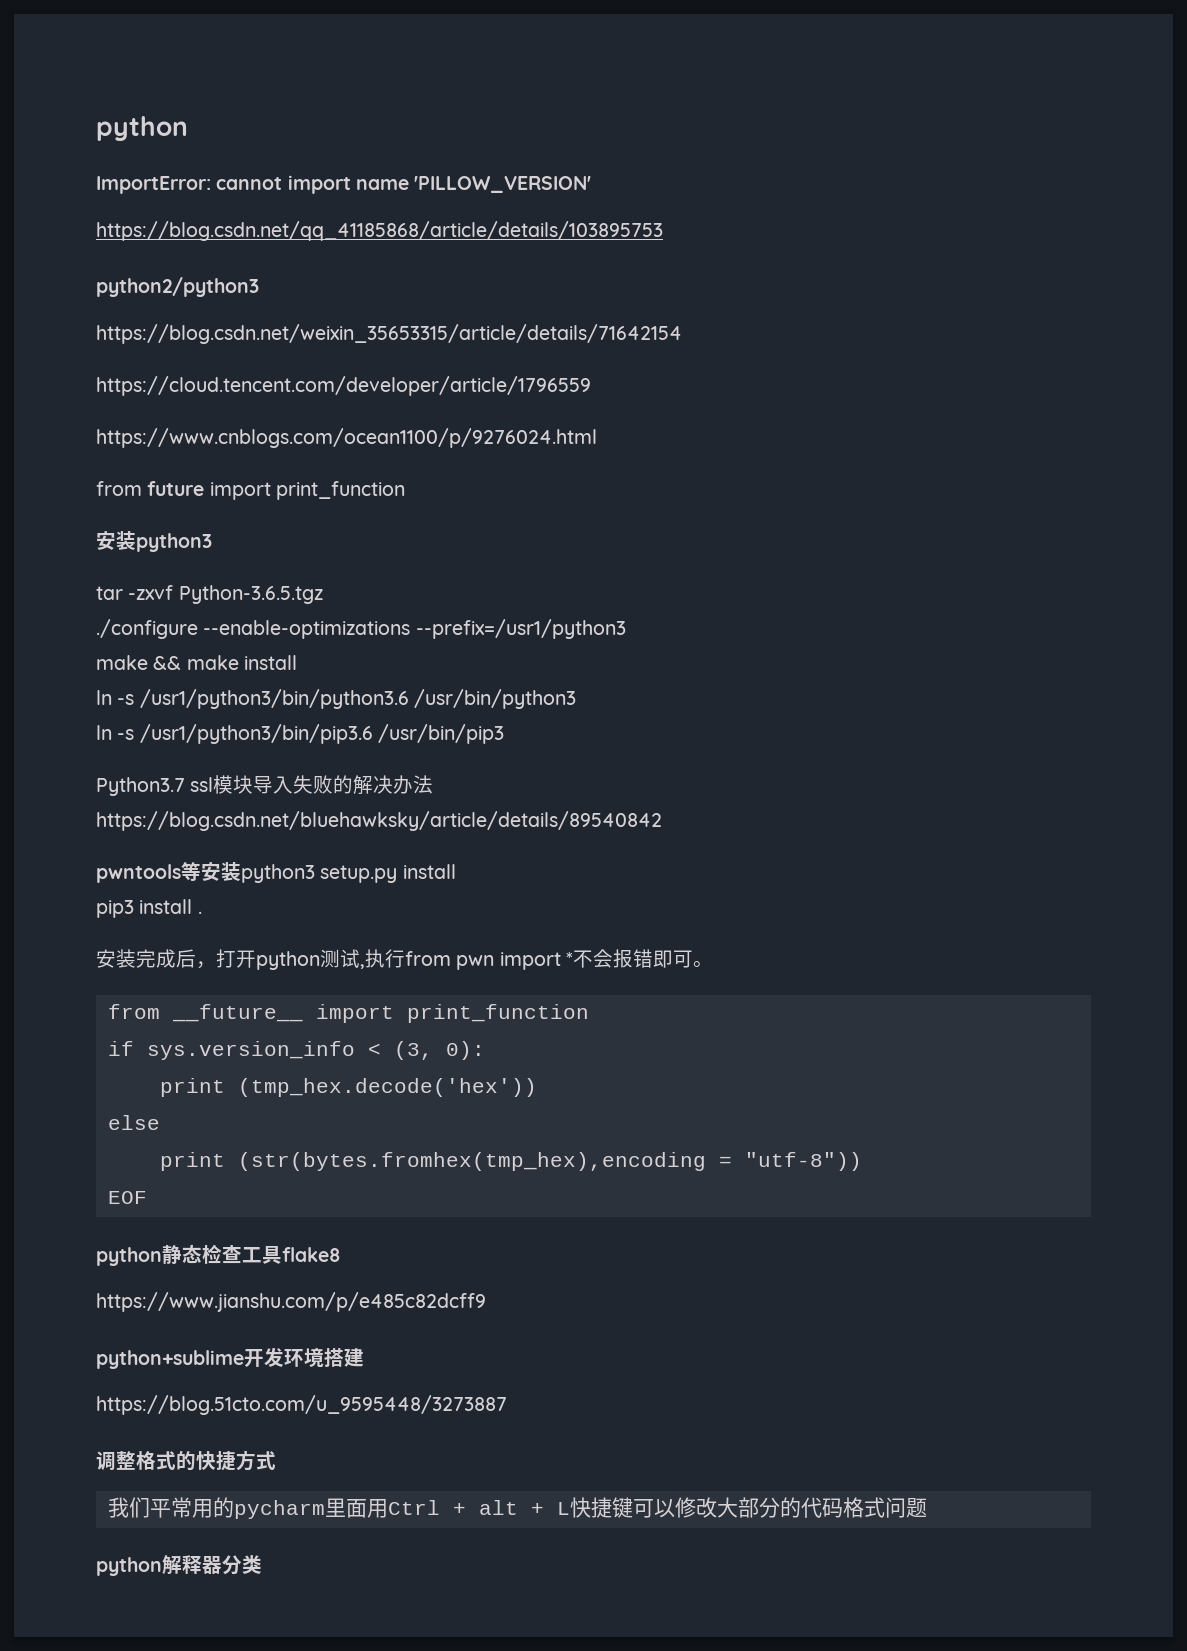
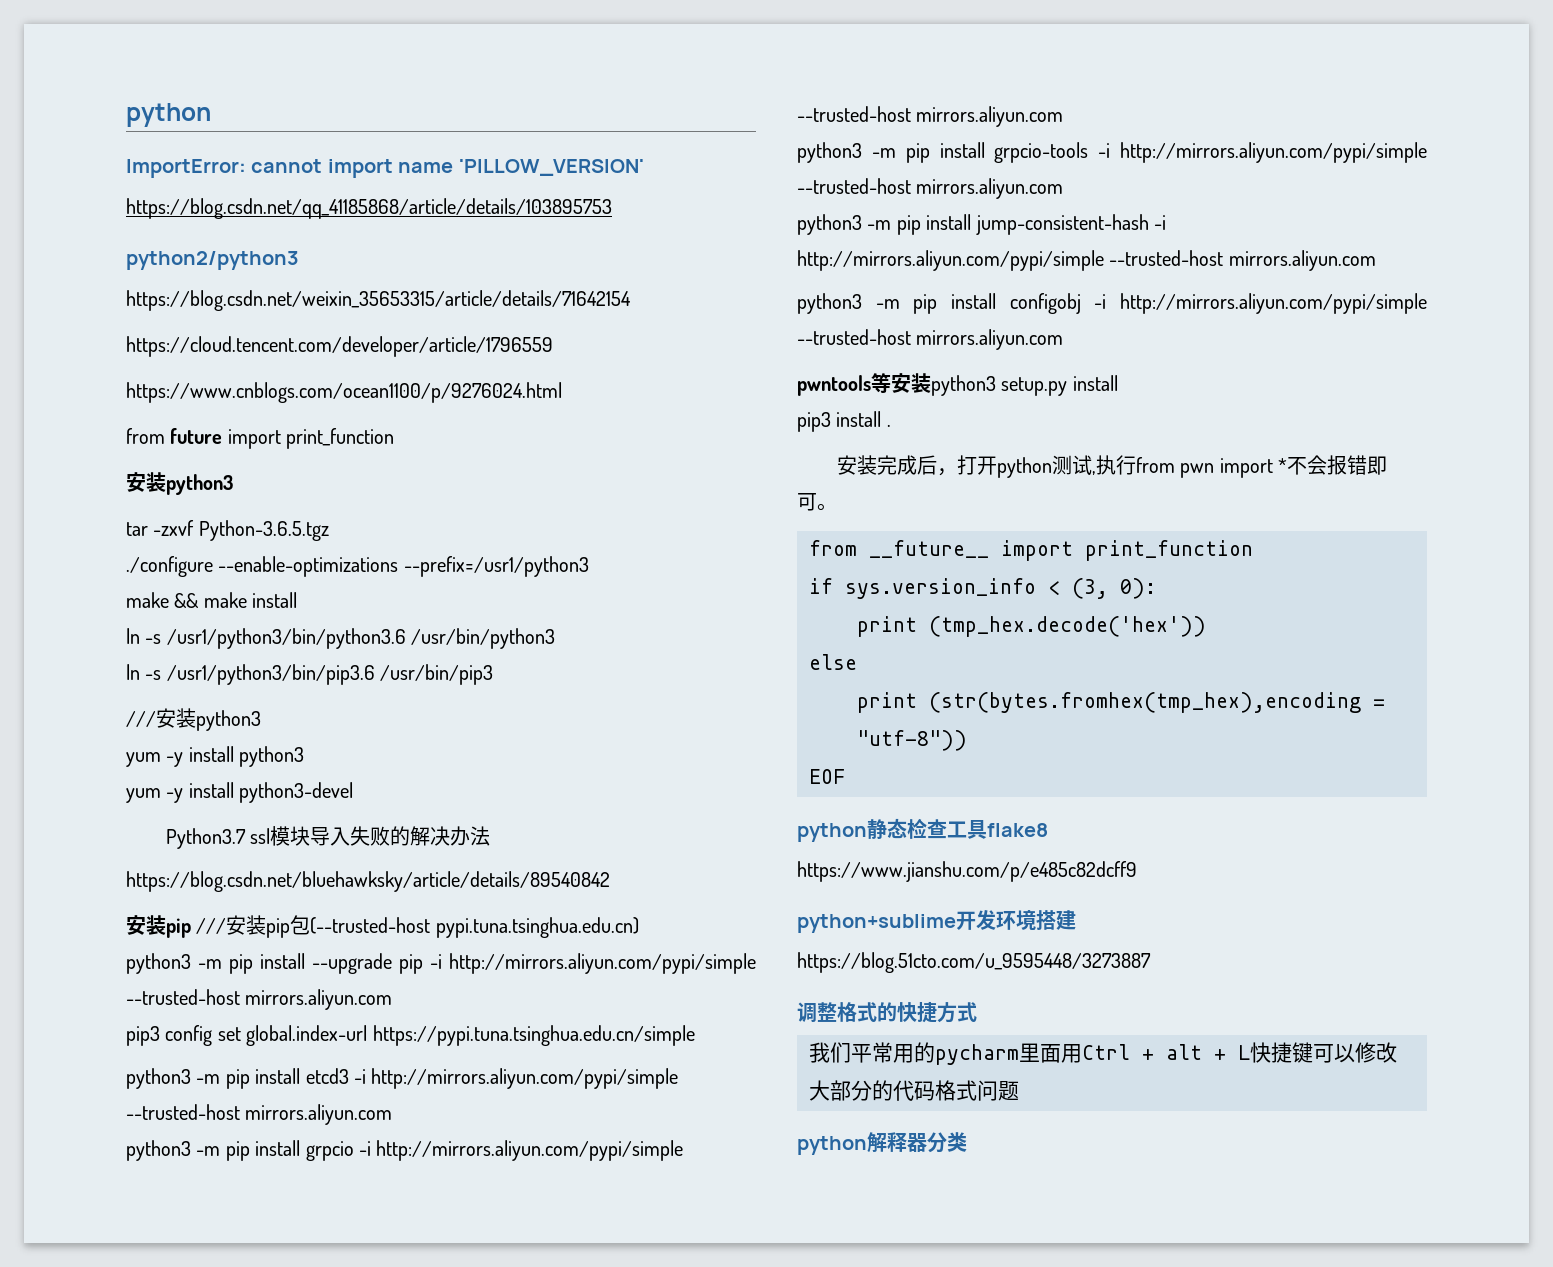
+ ///安装python3
+ yum -y install python3
+ yum -y install python3-devel
+ 安装pip ///安装pip包(--trusted-host pypi.tuna.tsinghua.edu.cn)
+ python3 -m pip install --upgrade pip -i http://mirrors.aliyun.com/pypi/simple --trusted-host mirrors.aliyun.com
+ pip3 config set global.index-url https://pypi.tuna.tsinghua.edu.cn/simple
+ python3 -m pip install etcd3 -i http://mirrors.aliyun.com/pypi/simple --trusted-host mirrors.aliyun.com
+ python3 -m pip install grpcio -i http://mirrors.aliyun.com/pypi/simple --trusted-host mirrors.aliyun.com
+ python3 -m pip install grpcio-tools -i http://mirrors.aliyun.com/pypi/simple --trusted-host mirrors.aliyun.com
+ python3 -m pip install jump-consistent-hash -i http://mirrors.aliyun.com/pypi/simple --trusted-host mirrors.aliyun.com
+ python3 -m pip install configobj -i http://mirrors.aliyun.com/pypi/simple --trusted-host mirrors.aliyun.com

